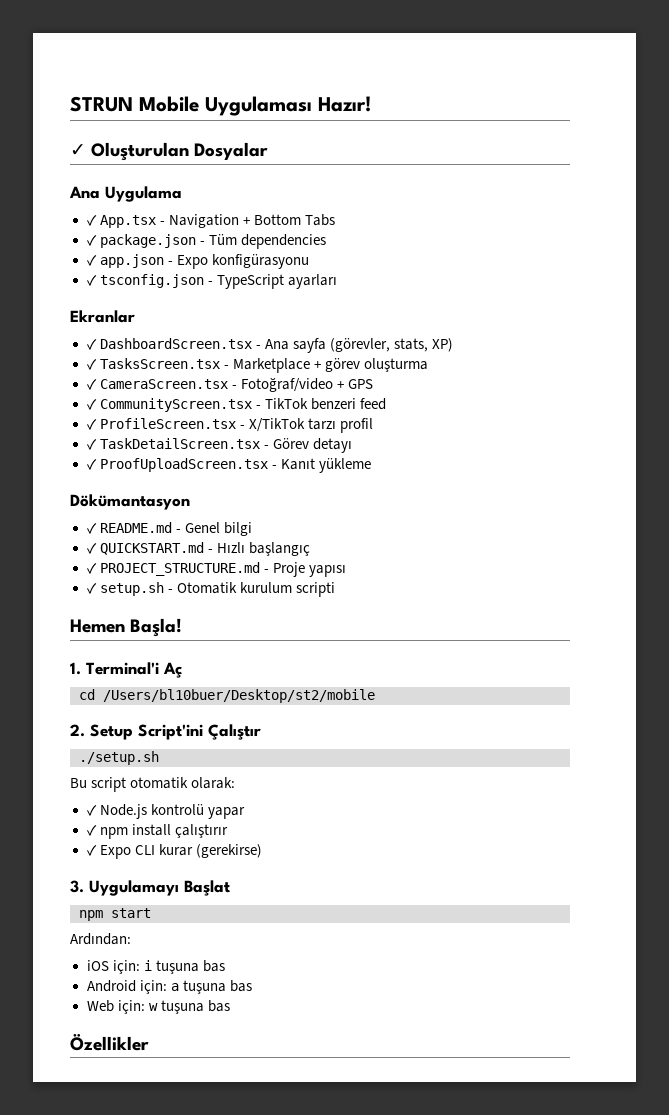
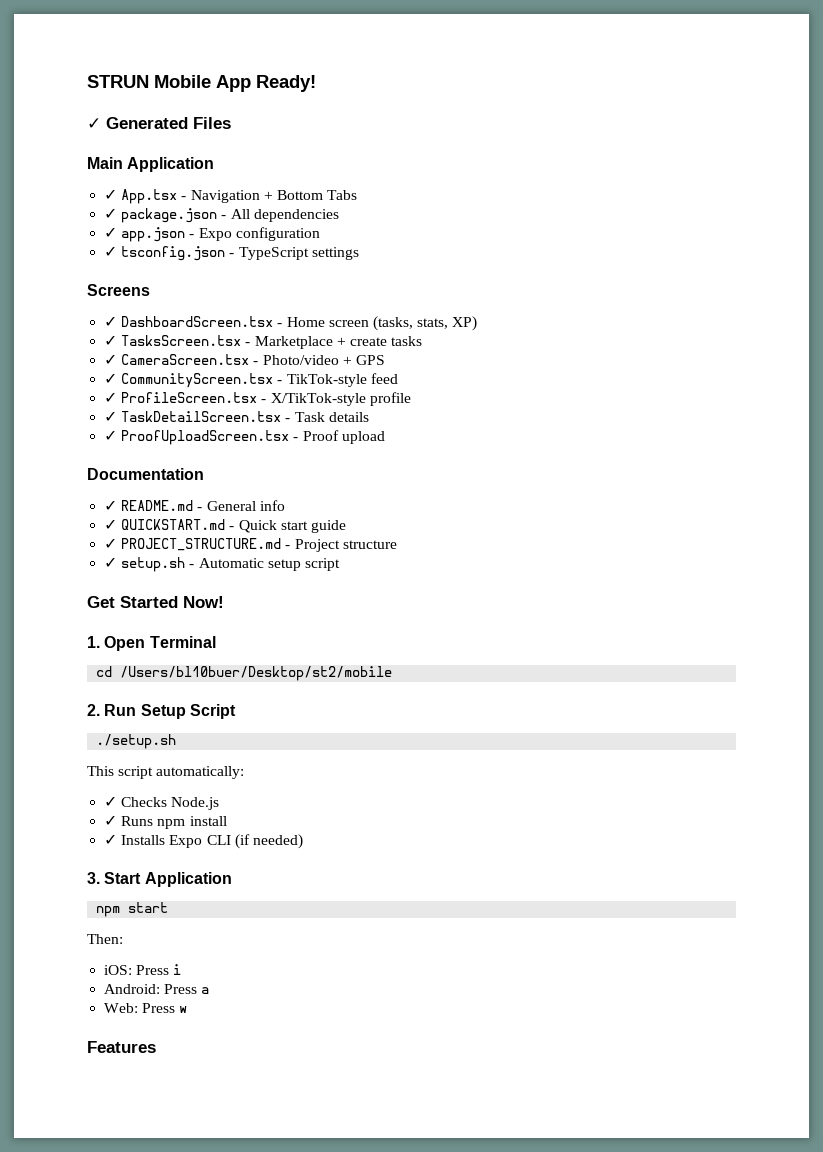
- STRUN Mobile Uygulaması Hazır!
- ✓ Oluşturulan Dosyalar
- Ana Uygulama
+ STRUN Mobile App Ready!
+ ✓ Generated Files
+ Main Application
- ✓ package.json - Tüm dependencies
+ ✓ package.json - All dependencies
- ✓ app.json - Expo konfigürasyonu
+ ✓ app.json - Expo configuration
- ✓ tsconfig.json - TypeScript ayarları
- Ekranlar
+ ✓ tsconfig.json - TypeScript settings
+ Screens
- ✓ DashboardScreen.tsx - Ana sayfa (görevler, stats, XP)
+ ✓ DashboardScreen.tsx - Home screen (tasks, stats, XP)
- ✓ TasksScreen.tsx - Marketplace + görev oluşturma
+ ✓ TasksScreen.tsx - Marketplace + create tasks
- ✓ CameraScreen.tsx - Fotoğraf/video + GPS
+ ✓ CameraScreen.tsx - Photo/video + GPS
- ✓ CommunityScreen.tsx - TikTok benzeri feed
+ ✓ CommunityScreen.tsx - TikTok-style feed
- ✓ ProfileScreen.tsx - X/TikTok tarzı profil
+ ✓ ProfileScreen.tsx - X/TikTok-style profile
- ✓ TaskDetailScreen.tsx - Görev detayı
+ ✓ TaskDetailScreen.tsx - Task details
- ✓ ProofUploadScreen.tsx - Kanıt yükleme
- Dökümantasyon
+ ✓ ProofUploadScreen.tsx - Proof upload
+ Documentation
- ✓ README.md - Genel bilgi
+ ✓ README.md - General info
- ✓ QUICKSTART.md - Hızlı başlangıç
+ ✓ QUICKSTART.md - Quick start guide
- ✓ PROJECT_STRUCTURE.md - Proje yapısı
+ ✓ PROJECT_STRUCTURE.md - Project structure
- ✓ setup.sh - Otomatik kurulum scripti
- Hemen Başla!
+ ✓ setup.sh - Automatic setup script
+ Get Started Now!
- 1. Terminal'i Aç
+ 1. Open Terminal
- 2. Setup Script'ini Çalıştır
+ 2. Run Setup Script
  ./setup.sh
- Bu script otomatik olarak:
- ✓ Node.js kontrolü yapar
- ✓ npm install çalıştırır
- ✓ Expo CLI kurar (gerekirse)
+ This script automatically:
+ ✓ Checks Node.js
+ ✓ Runs npm install
+ ✓ Installs Expo CLI (if needed)
- 3. Uygulamayı Başlat
+ 3. Start Application
- Ardından:
- iOS için: i tuşuna bas
- Android için: a tuşuna bas
- Web için: w tuşuna bas
- Özellikler
+ Then:
+ iOS: Press i
+ Android: Press a
+ Web: Press w
+ Features

